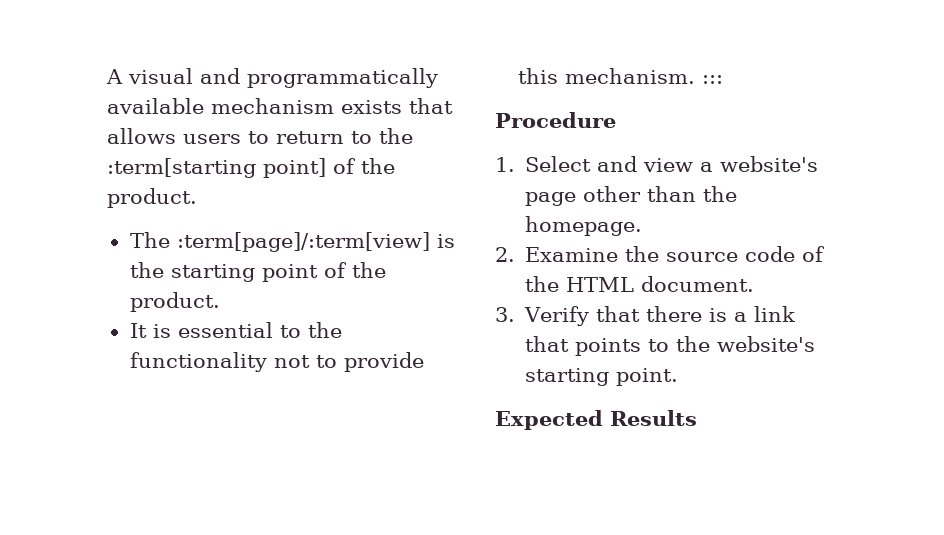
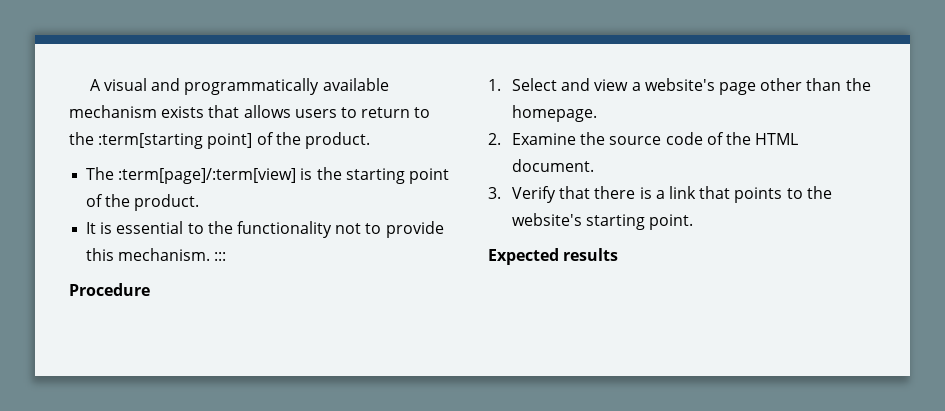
- Expected Results
+ Expected results

